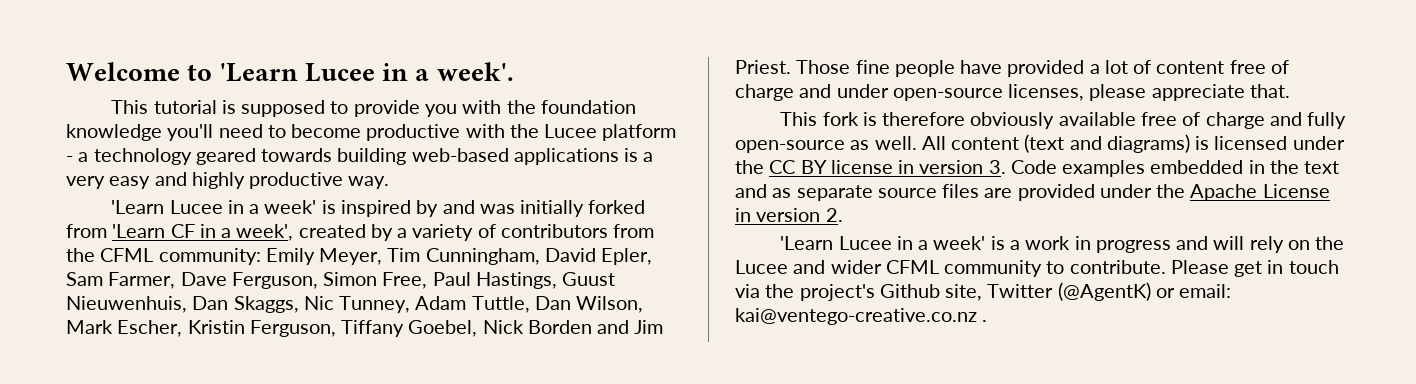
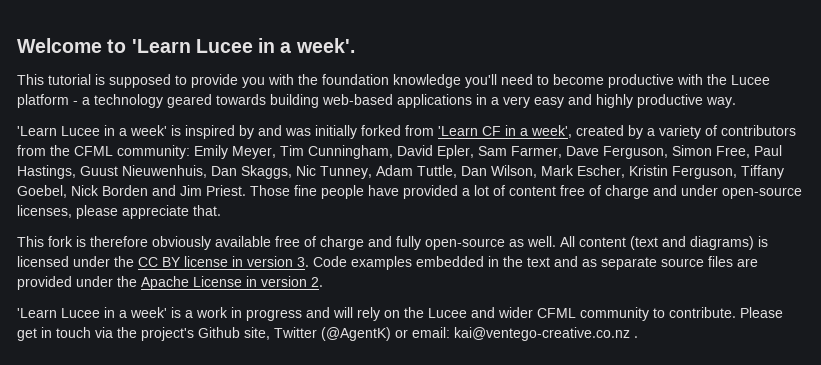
- This tutorial is supposed to provide you with the foundation knowledge you'll need to become productive with the Lucee platform - a technology geared towards building web-based applications is a very easy and highly productive way.
+ This tutorial is supposed to provide you with the foundation knowledge you'll need to become productive with the Lucee platform - a technology geared towards building web-based applications in a very easy and highly productive way.

